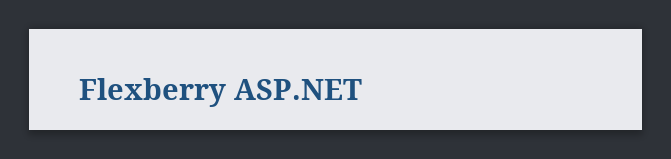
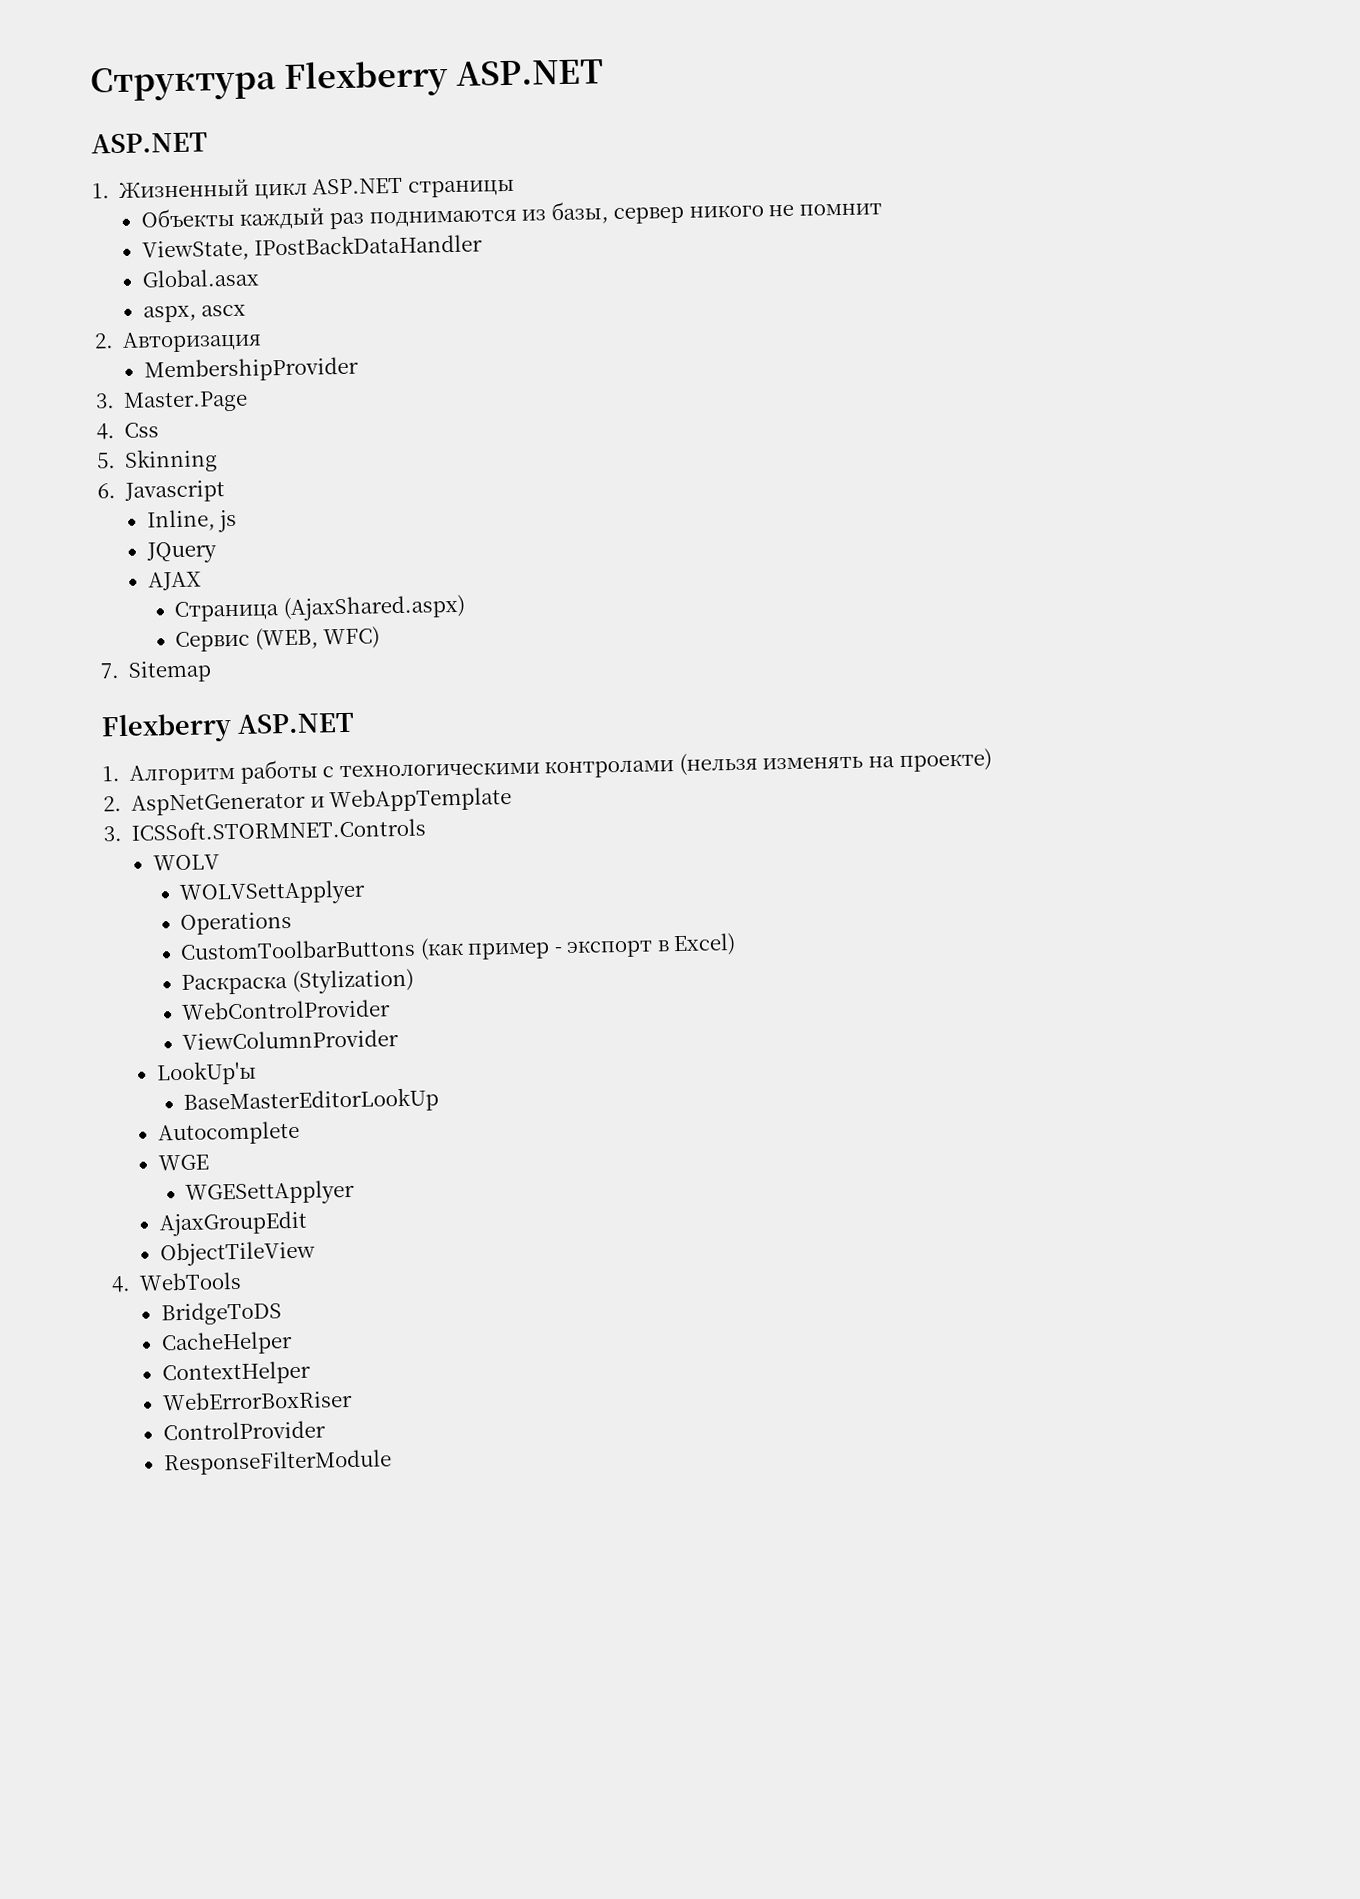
+ Структура Flexberry ASP.NET
+ ASP.NET
+ 1. Жизненный цикл ASP.NET страницы
+ Объекты каждый раз поднимаются из базы, сервер никого не помнит
+ ViewState, IPostBackDataHandler
+ Global.asax
+ aspx, ascx
+ 2. Авторизация
+ MembershipProvider
+ 3. Master.Page
+ 4. Css
+ 5. Skinning
+ 6. Javascript
+ Inline, js
+ JQuery
+ AJAX
+ Страница (AjaxShared.aspx)
+ Сервис (WEB, WFC)
+ 7. Sitemap
  Flexberry ASP.NET
+ 1. Алгоритм работы с технологическими контролами (нельзя изменять на проекте)
+ 2. AspNetGenerator и WebAppTemplate
+ 3. ICSSoft.STORMNET.Controls
+ WOLV
+ WOLVSettApplyer
+ Operations
+ CustomToolbarButtons (как пример - экспорт в Excel)
+ Раскраска (Stylization)
+ WebControlProvider
+ ViewColumnProvider
+ LookUp'ы
+ BaseMasterEditorLookUp
+ Autocomplete
+ WGE
+ WGESettApplyer
+ AjaxGroupEdit
+ ObjectTileView
+ 4. WebTools
+ BridgeToDS
+ CacheHelper
+ ContextHelper
+ WebErrorBoxRiser
+ ControlProvider
+ ResponseFilterModule

